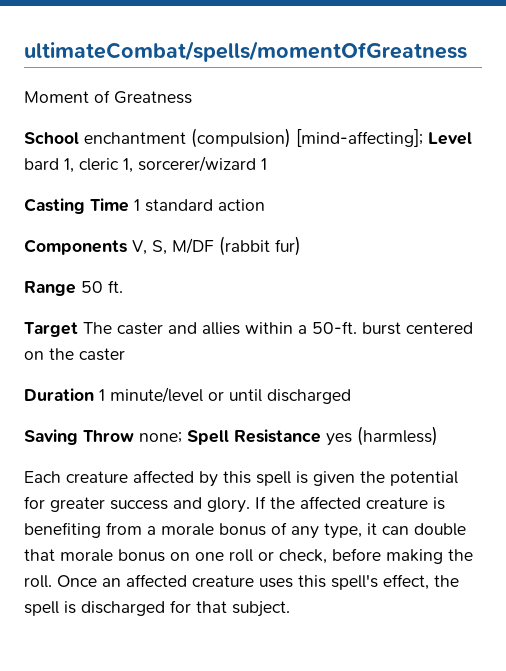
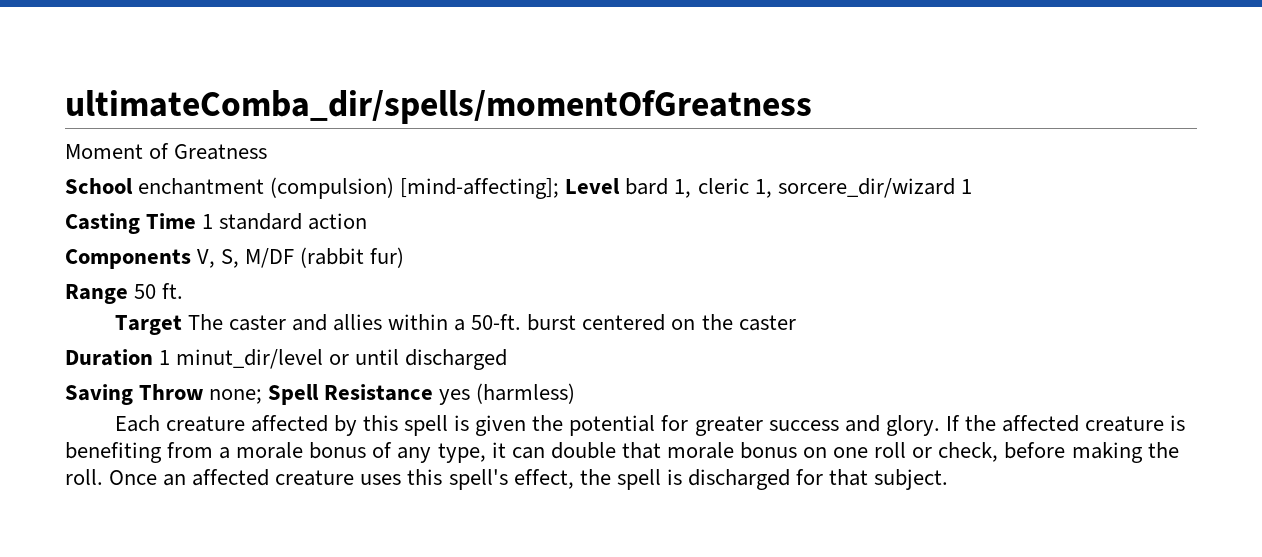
- ultimateCombat/spells/momentOfGreatness
+ ultimateComba_dir/spells/momentOfGreatness
- School enchantment (compulsion) [mind-affecting]; Level bard 1, cleric 1, sorcerer/wizard 1
+ School enchantment (compulsion) [mind-affecting]; Level bard 1, cleric 1, sorcere_dir/wizard 1
- Duration 1 minute/level or until discharged
+ Duration 1 minut_dir/level or until discharged

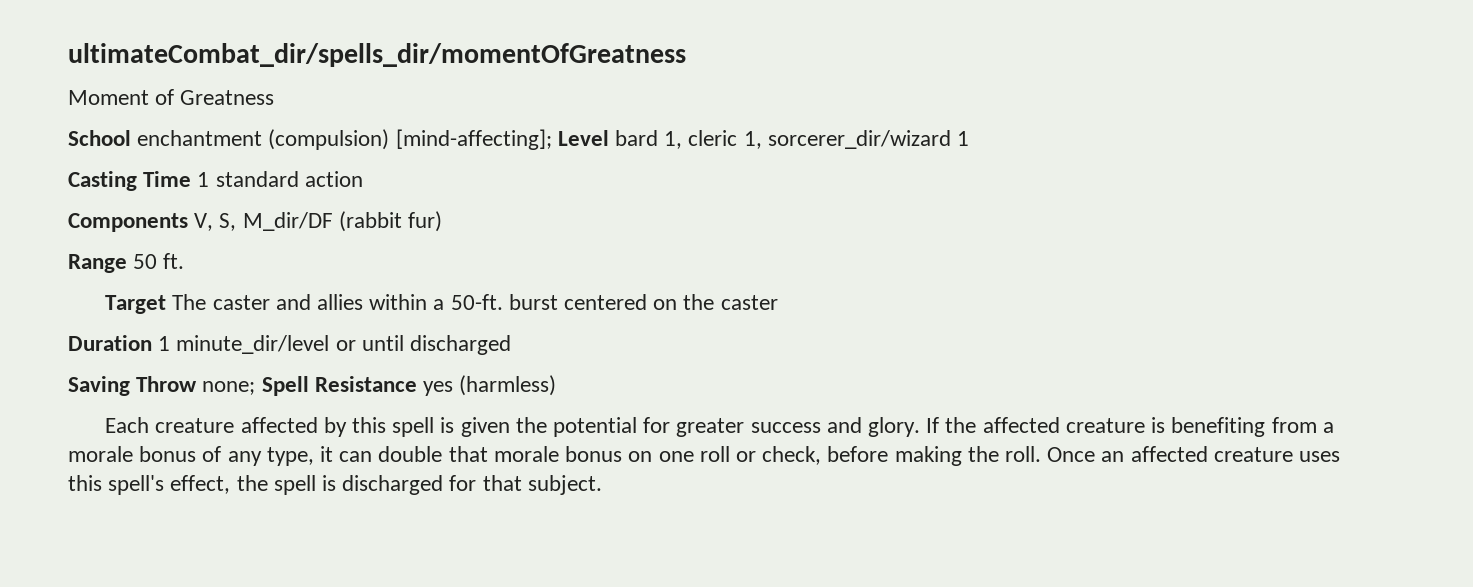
- ultimateComba_dir/spells/momentOfGreatness
+ ultimateCombat_dir/spells_dir/momentOfGreatness
- School enchantment (compulsion) [mind-affecting]; Level bard 1, cleric 1, sorcere_dir/wizard 1
+ School enchantment (compulsion) [mind-affecting]; Level bard 1, cleric 1, sorcerer_dir/wizard 1
- Components V, S, M/DF (rabbit fur)
+ Components V, S, M_dir/DF (rabbit fur)
- Duration 1 minut_dir/level or until discharged
+ Duration 1 minute_dir/level or until discharged

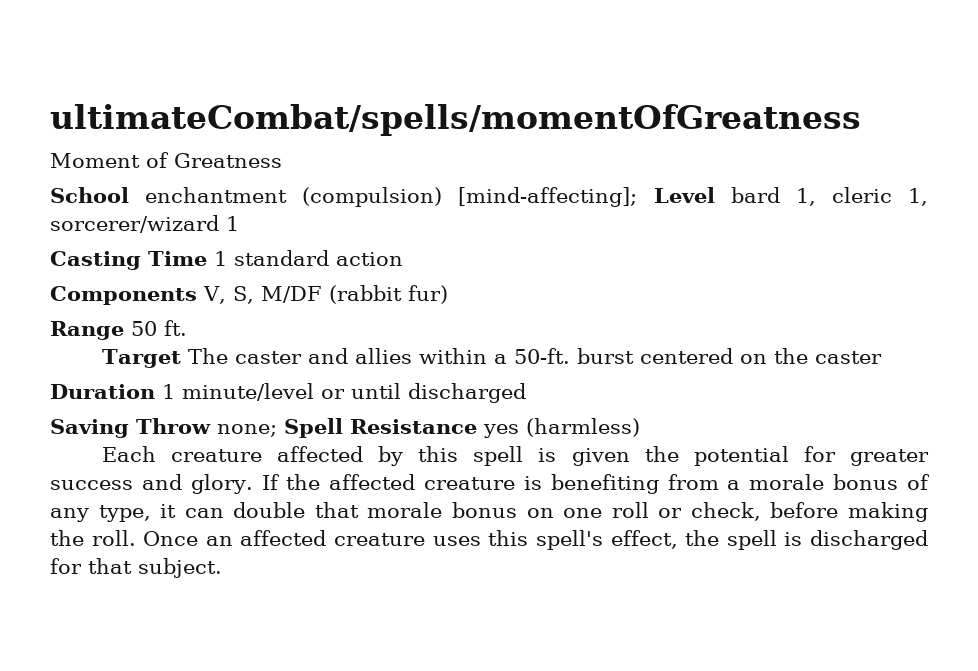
- ultimateCombat_dir/spells_dir/momentOfGreatness
+ ultimateCombat/spells/momentOfGreatness
- School enchantment (compulsion) [mind-affecting]; Level bard 1, cleric 1, sorcerer_dir/wizard 1
+ School enchantment (compulsion) [mind-affecting]; Level bard 1, cleric 1, sorcerer/wizard 1
- Components V, S, M_dir/DF (rabbit fur)
+ Components V, S, M/DF (rabbit fur)
- Duration 1 minute_dir/level or until discharged
+ Duration 1 minute/level or until discharged

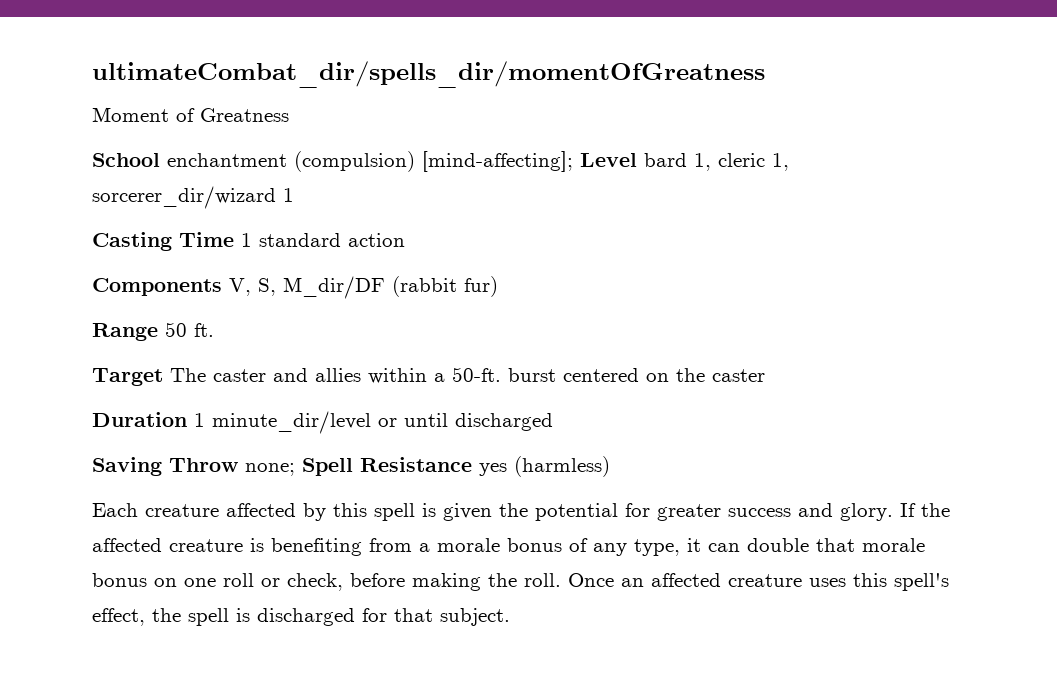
- ultimateCombat/spells/momentOfGreatness
+ ultimateCombat_dir/spells_dir/momentOfGreatness
- School enchantment (compulsion) [mind-affecting]; Level bard 1, cleric 1, sorcerer/wizard 1
+ School enchantment (compulsion) [mind-affecting]; Level bard 1, cleric 1, sorcerer_dir/wizard 1
- Components V, S, M/DF (rabbit fur)
+ Components V, S, M_dir/DF (rabbit fur)
- Duration 1 minute/level or until discharged
+ Duration 1 minute_dir/level or until discharged

